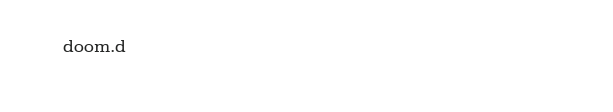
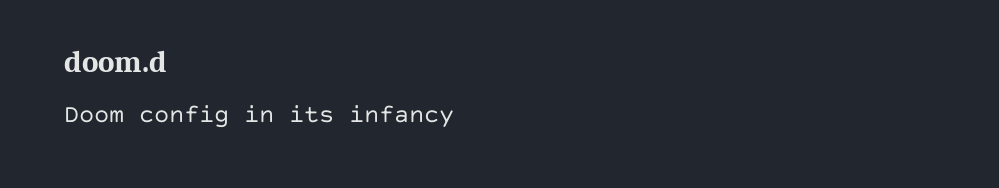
+ Doom config in its infancy

